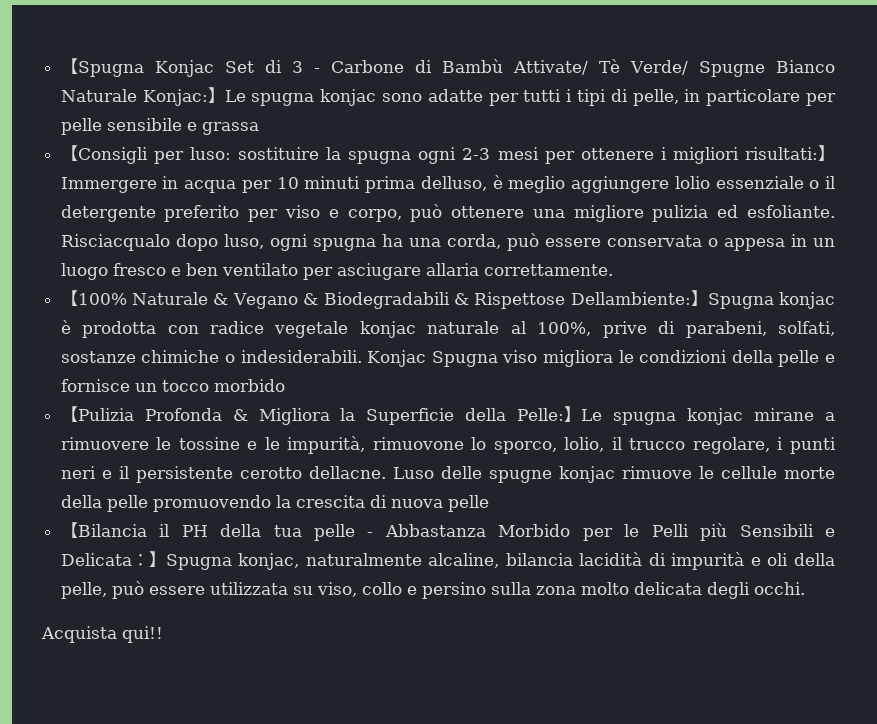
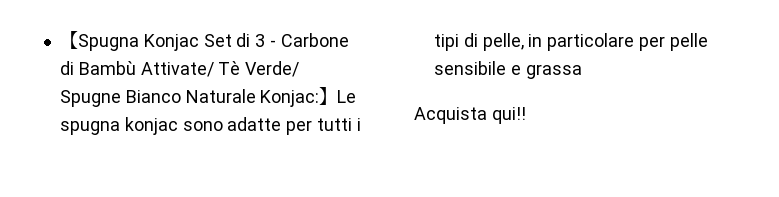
- 【Consigli per luso: sostituire la spugna ogni 2-3 mesi per ottenere i migliori risultati:】Immergere in acqua per 10 minuti prima delluso, è meglio aggiungere lolio essenziale o il detergente preferito per viso e corpo, può ottenere una migliore pulizia ed esfoliante. Risciacqualo dopo luso, ogni spugna ha una corda, può essere conservata o appesa in un luogo fresco e ben ventilato per asciugare allaria correttamente.
- 【100% Naturale & Vegano & Biodegradabili & Rispettose Dellambiente:】Spugna konjac è prodotta con radice vegetale konjac naturale al 100%, prive di parabeni, solfati, sostanze chimiche o indesiderabili. Konjac Spugna viso migliora le condizioni della pelle e fornisce un tocco morbido
- 【Pulizia Profonda & Migliora la Superficie della Pelle:】Le spugna konjac mirane a rimuovere le tossine e le impurità, rimuovone lo sporco, lolio, il trucco regolare, i punti neri e il persistente cerotto dellacne. Luso delle spugne konjac rimuove le cellule morte della pelle promuovendo la crescita di nuova pelle
- 【Bilancia il PH della tua pelle - Abbastanza Morbido per le Pelli più Sensibili e Delicata：】Spugna konjac, naturalmente alcaline, bilancia lacidità di impurità e oli della pelle, può essere utilizzata su viso, collo e persino sulla zona molto delicata degli occhi.

